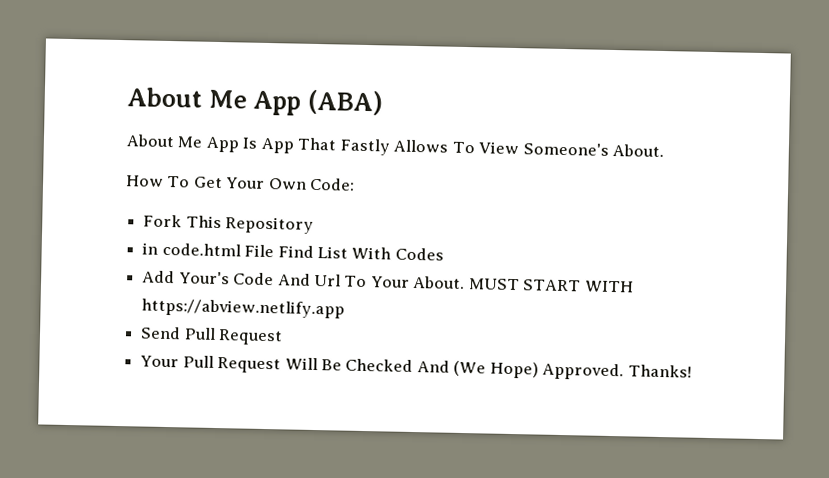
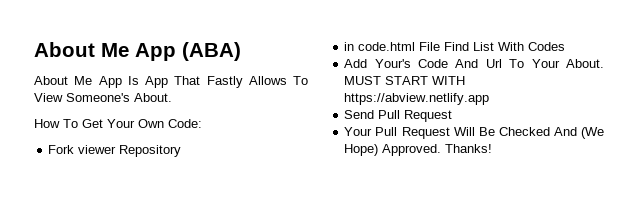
- Fork This Repository
+ Fork viewer Repository

